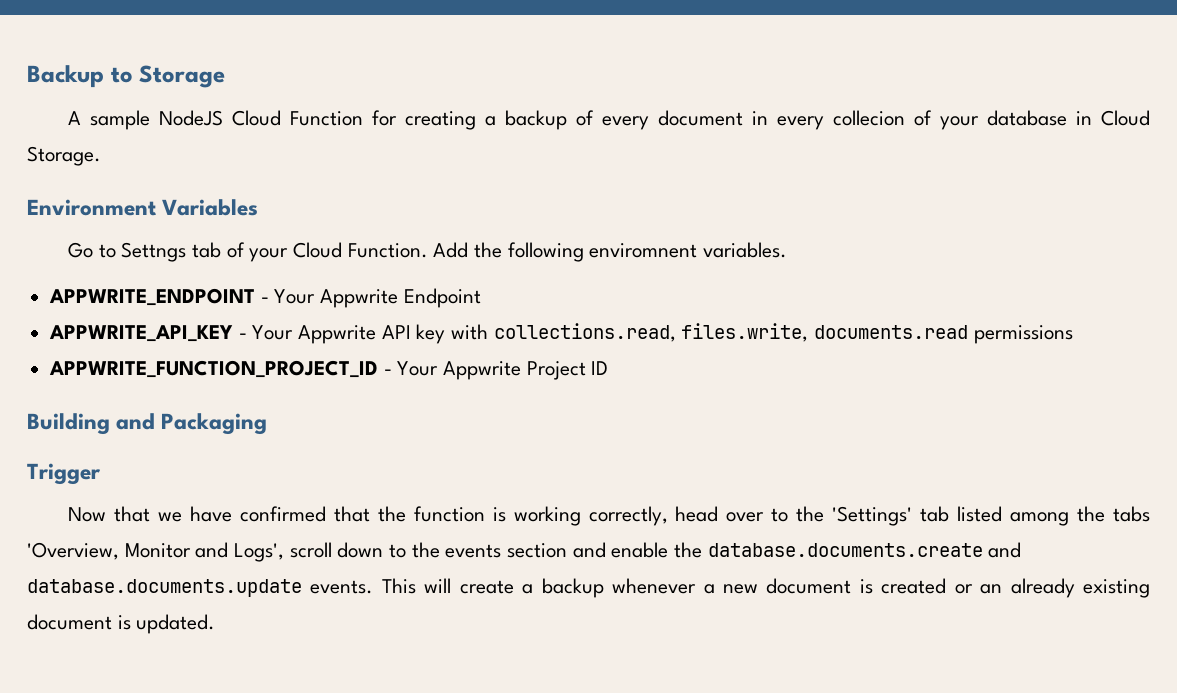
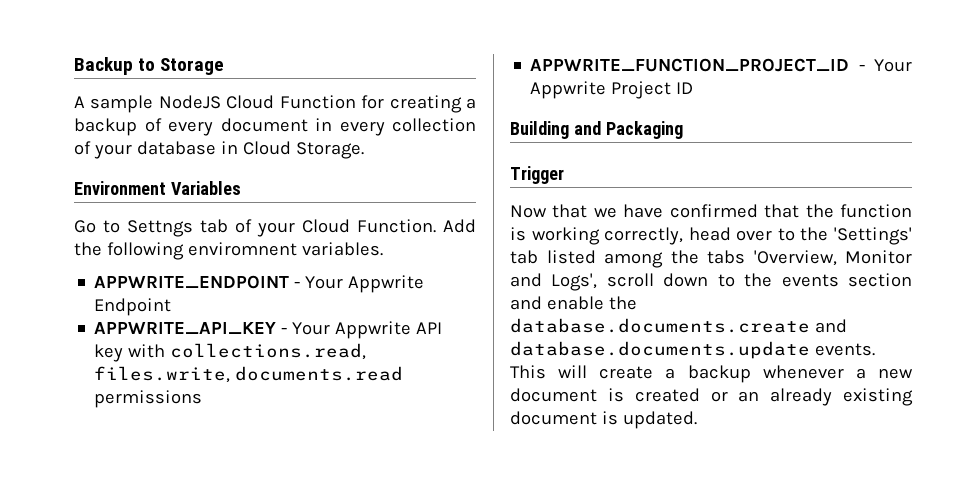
- A sample NodeJS Cloud Function for creating a backup of every document in every collecion of your database in Cloud Storage.
+ A sample NodeJS Cloud Function for creating a backup of every document in every collection of your database in Cloud Storage.

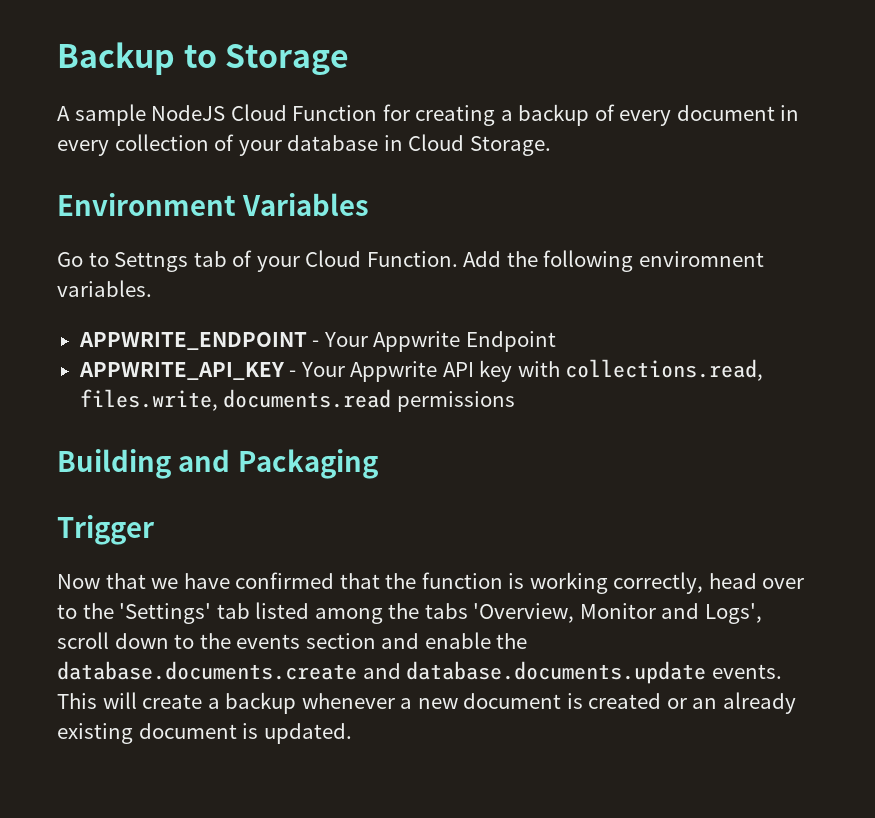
- APPWRITE_FUNCTION_PROJECT_ID - Your Appwrite Project ID

